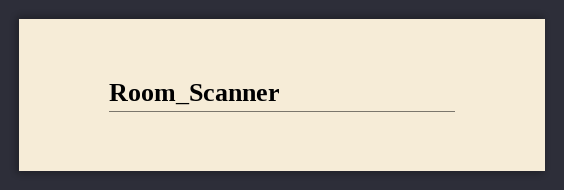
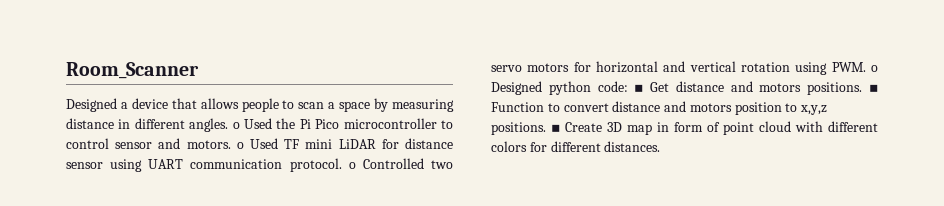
+ Designed a device that allows people to scan a space by measuring distance in different angles. o Used the Pi Pico microcontroller to control sensor and motors. o Used TF mini LiDAR for distance sensor using UART communication protocol. o Controlled two servo motors for horizontal and vertical rotation using PWM. o Designed python code: ▪ Get distance and motors positions. ▪ Function to convert distance and motors position to x,y,z positions. ▪ Create 3D map in form of point cloud with different colors for different distances.

